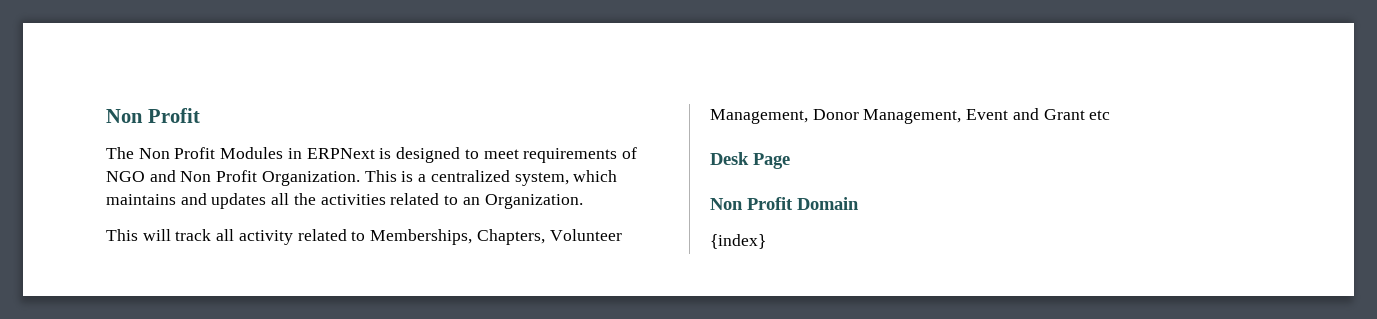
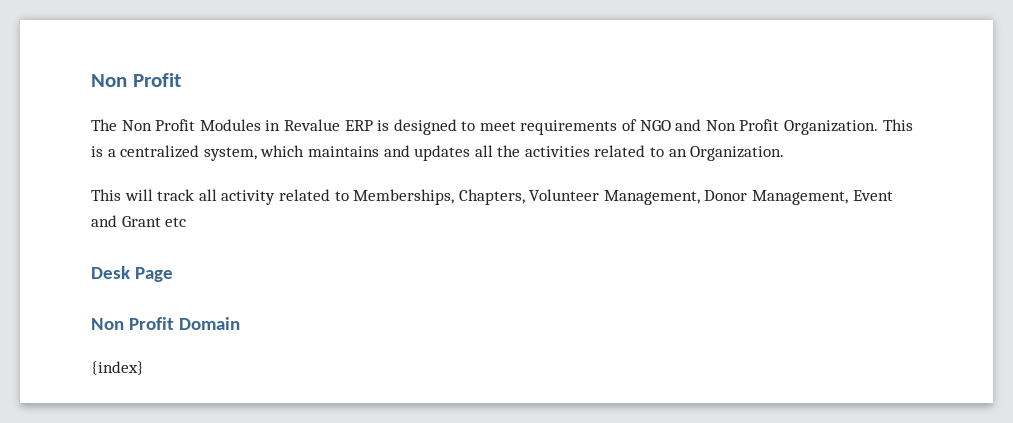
- The Non Profit Modules in ERPNext is designed to meet requirements of NGO and Non Profit Organization.
+ The Non Profit Modules in Revalue ERP is designed to meet requirements of NGO and Non Profit Organization.

